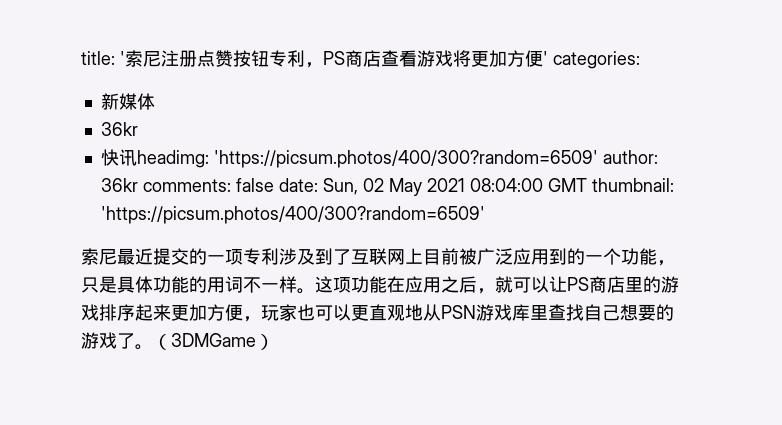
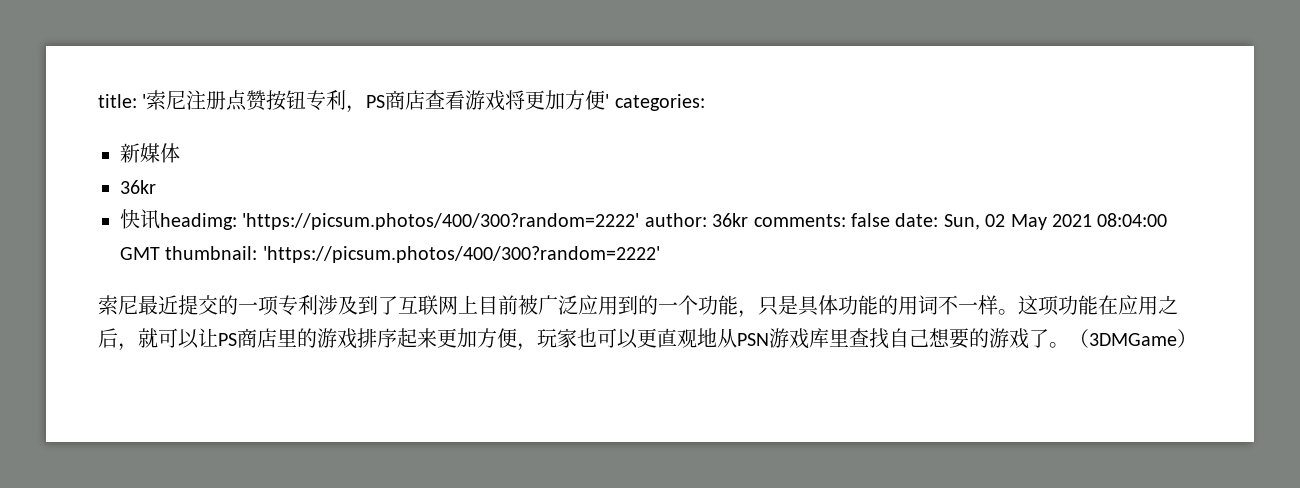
- 快讯headimg: 'https://picsum.photos/400/300?random=6509' author: 36kr comments: false date: Sun, 02 May 2021 08:04:00 GMT thumbnail: 'https://picsum.photos/400/300?random=6509'
+ 快讯headimg: 'https://picsum.photos/400/300?random=2222' author: 36kr comments: false date: Sun, 02 May 2021 08:04:00 GMT thumbnail: 'https://picsum.photos/400/300?random=2222'

